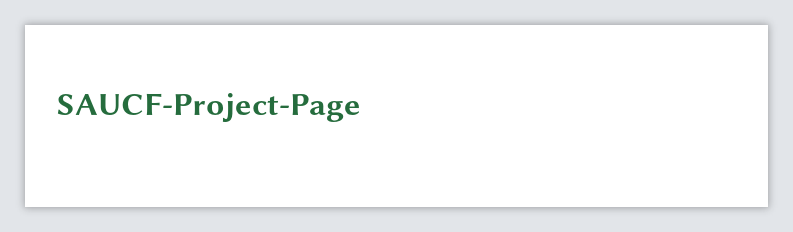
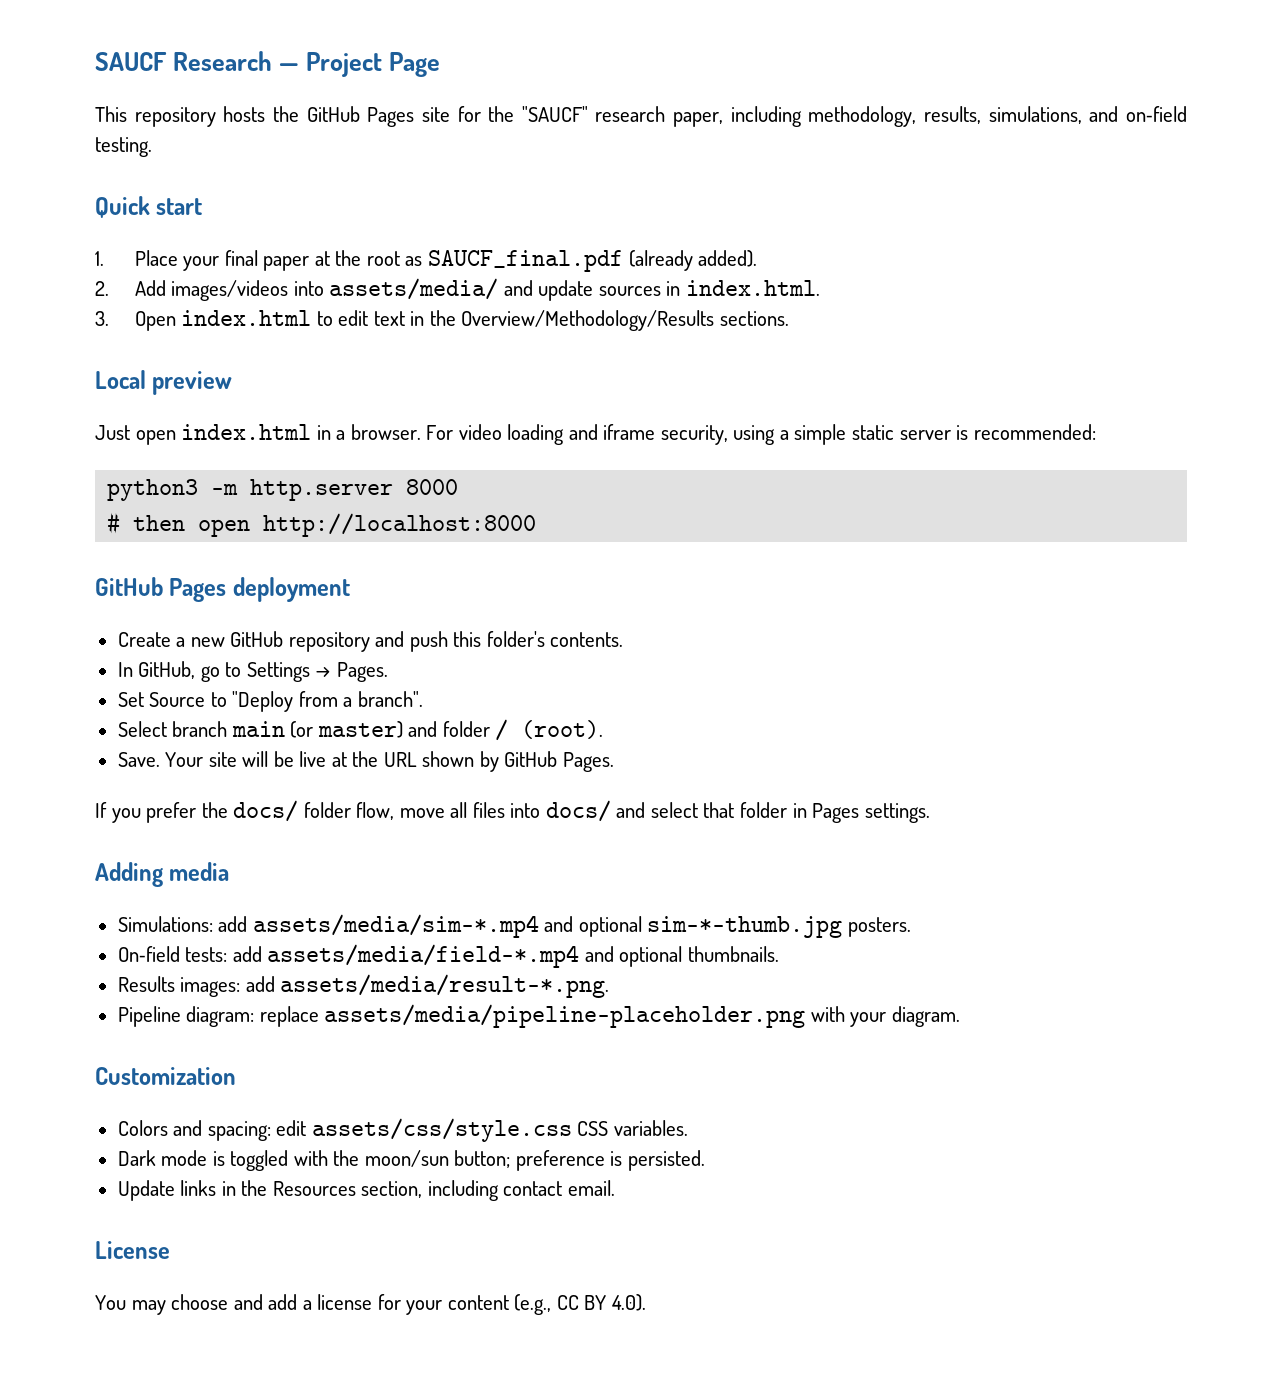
- SAUCF-Project-Page
+ SAUCF Research — Project Page
+ This repository hosts the GitHub Pages site for the "SAUCF" research paper, including methodology, results, simulations, and on‑field testing.
+ Quick start
+ 1. Place your final paper at the root as SAUCF_final.pdf (already added).
+ 2. Add images/videos into assets/media/ and update sources in index.html.
+ 3. Open index.html to edit text in the Overview/Methodology/Results sections.
+ Local preview
+ Just open index.html in a browser. For video loading and iframe security, using a simple static server is recommended:
+ python3 -m http.server 8000
+ # then open http://localhost:8000
+ GitHub Pages deployment
+ Create a new GitHub repository and push this folder's contents.
+ In GitHub, go to Settings → Pages.
+ Set Source to "Deploy from a branch".
+ Select branch main (or master) and folder / (root).
+ Save. Your site will be live at the URL shown by GitHub Pages.
+ If you prefer the docs/ folder flow, move all files into docs/ and select that folder in Pages settings.
+ Adding media
+ Simulations: add assets/media/sim-*.mp4 and optional sim-*-thumb.jpg posters.
+ On‑field tests: add assets/media/field-*.mp4 and optional thumbnails.
+ Results images: add assets/media/result-*.png.
+ Pipeline diagram: replace assets/media/pipeline-placeholder.png with your diagram.
+ Customization
+ Colors and spacing: edit assets/css/style.css CSS variables.
+ Dark mode is toggled with the moon/sun button; preference is persisted.
+ Update links in the Resources section, including contact email.
+ License
+ You may choose and add a license for your content (e.g., CC BY 4.0).

